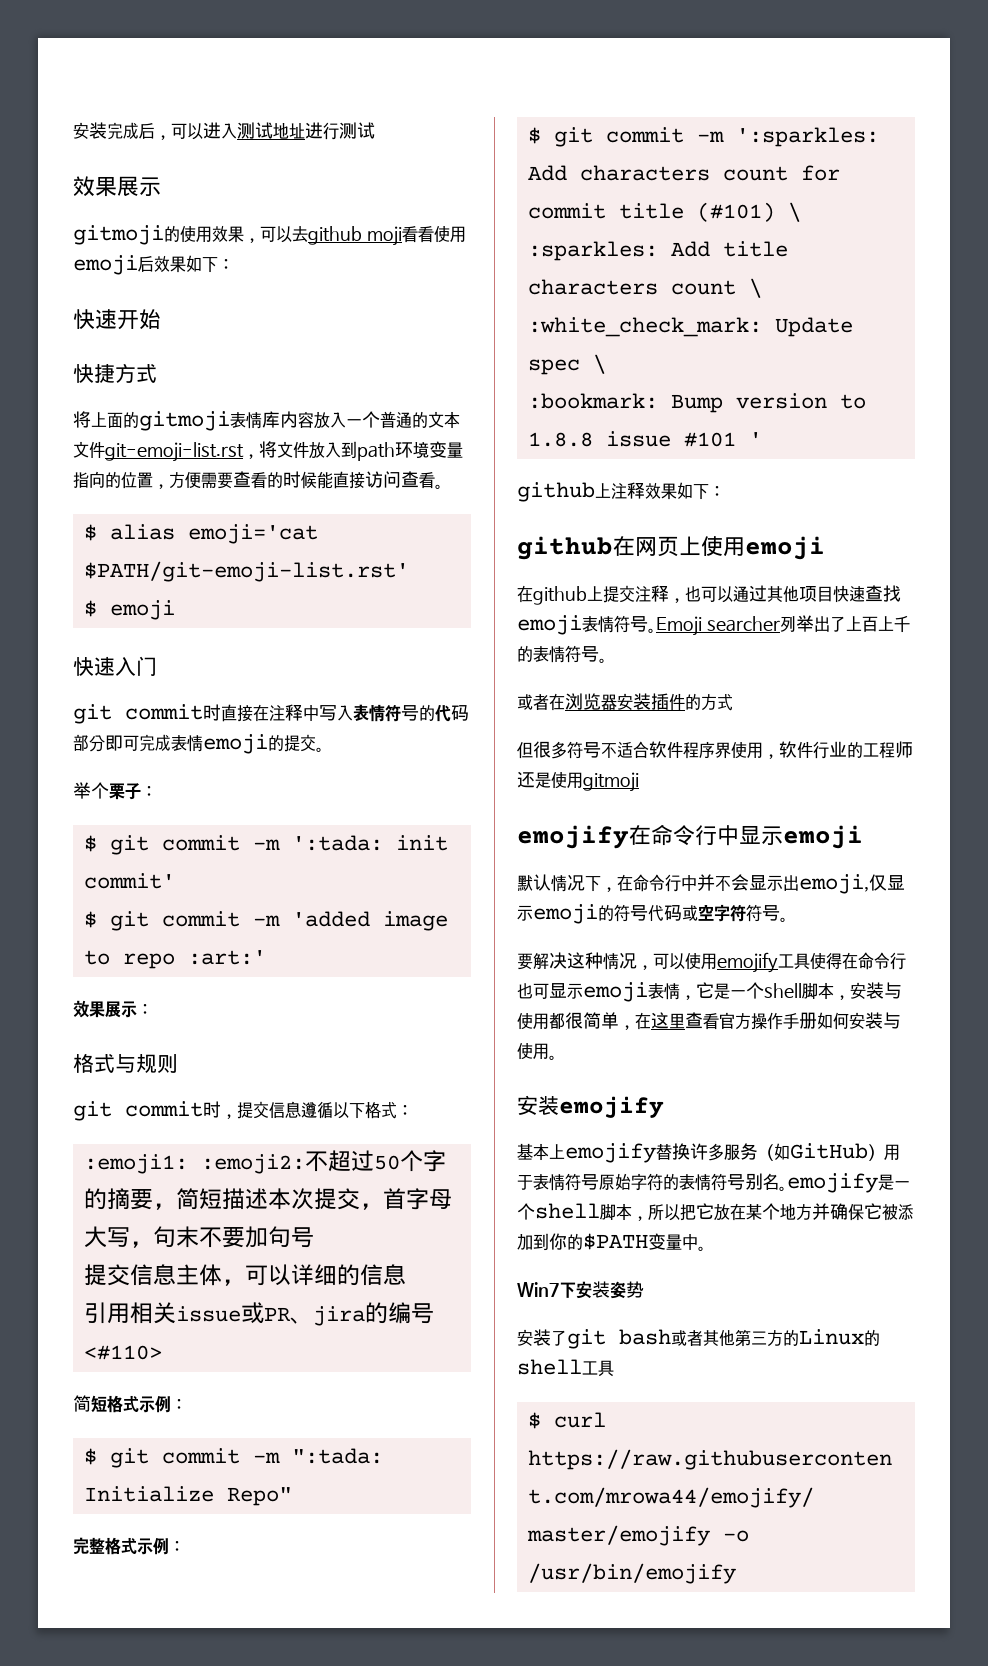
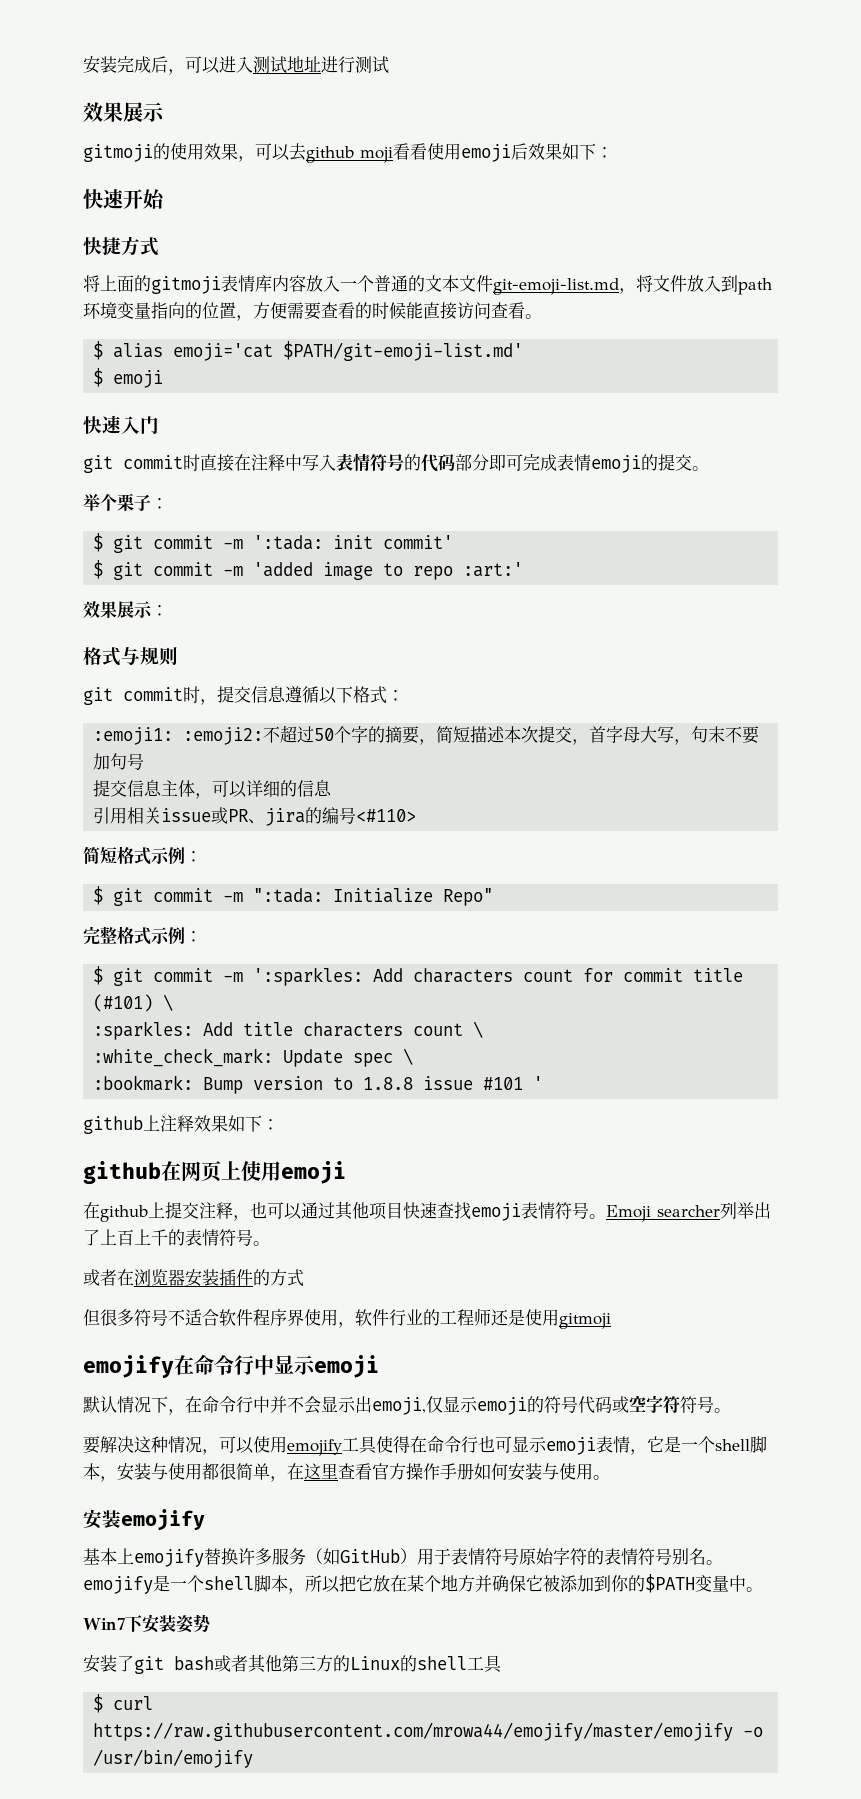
- 将上面的gitmoji表情库内容放入一个普通的文本文件git-emoji-list.rst，将文件放入到path环境变量指向的位置，方便需要查看的时候能直接访问查看。
+ 将上面的gitmoji表情库内容放入一个普通的文本文件git-emoji-list.md，将文件放入到path环境变量指向的位置，方便需要查看的时候能直接访问查看。
- $ alias emoji='cat $PATH/git-emoji-list.rst'
+ $ alias emoji='cat $PATH/git-emoji-list.md'

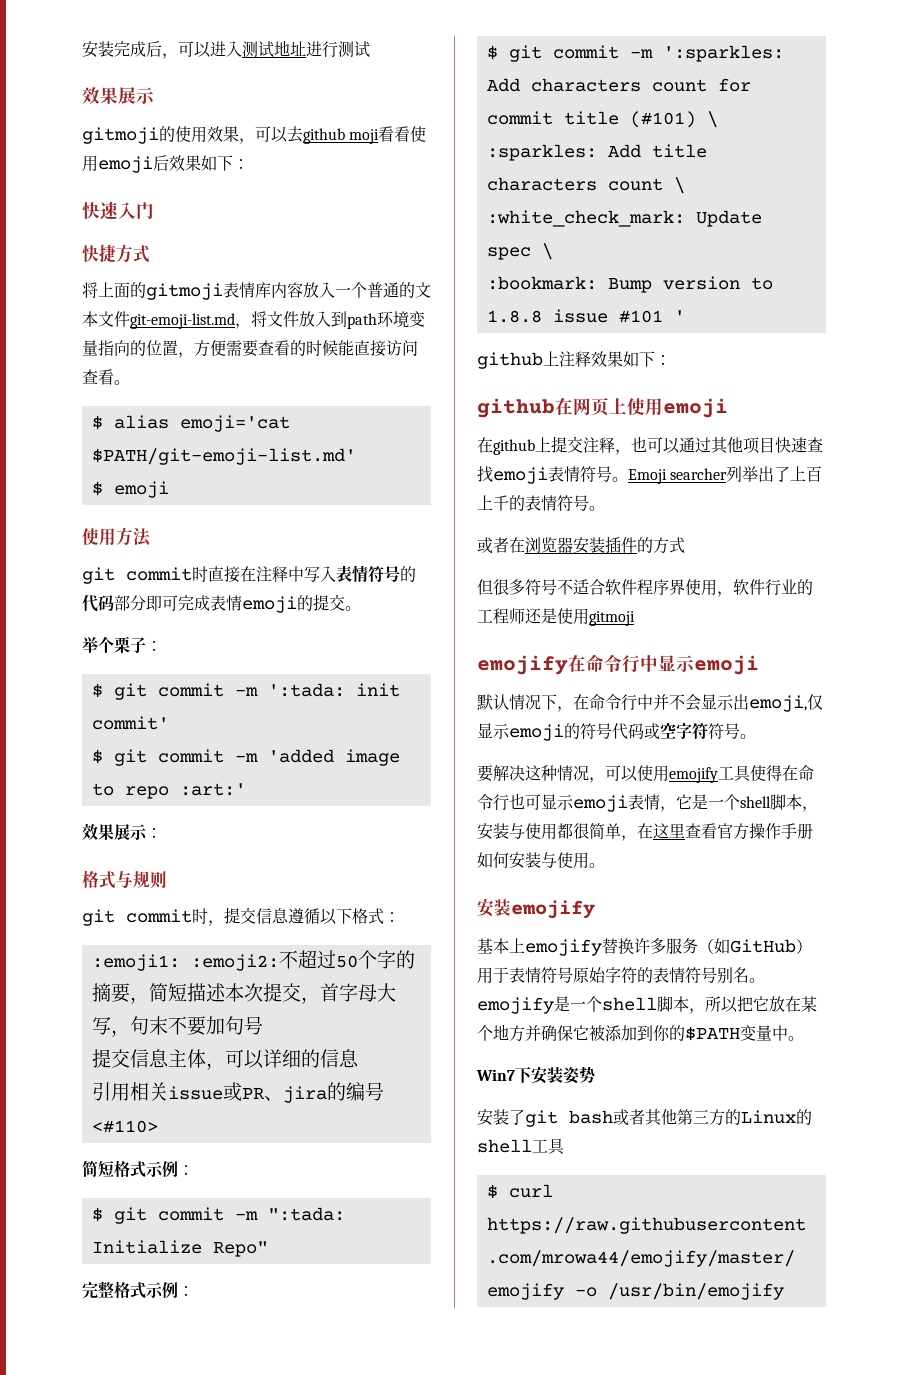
- 快速开始
+ 快速入门
- 快速入门
+ 使用方法

